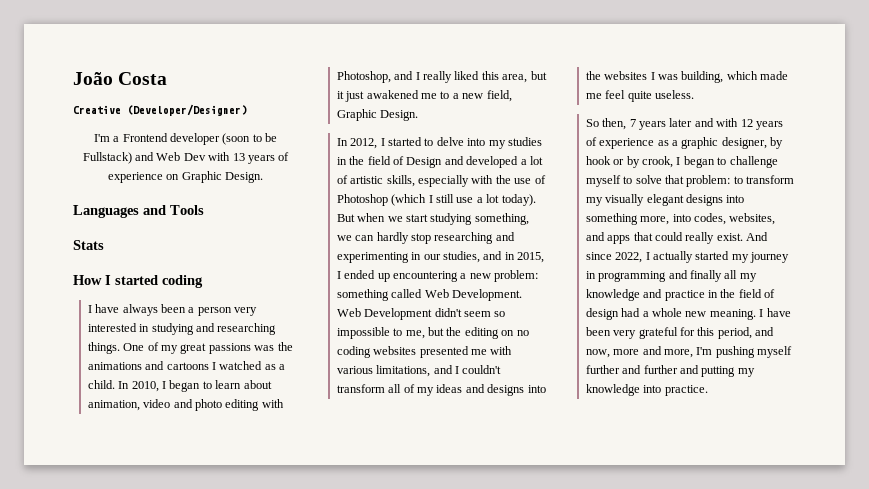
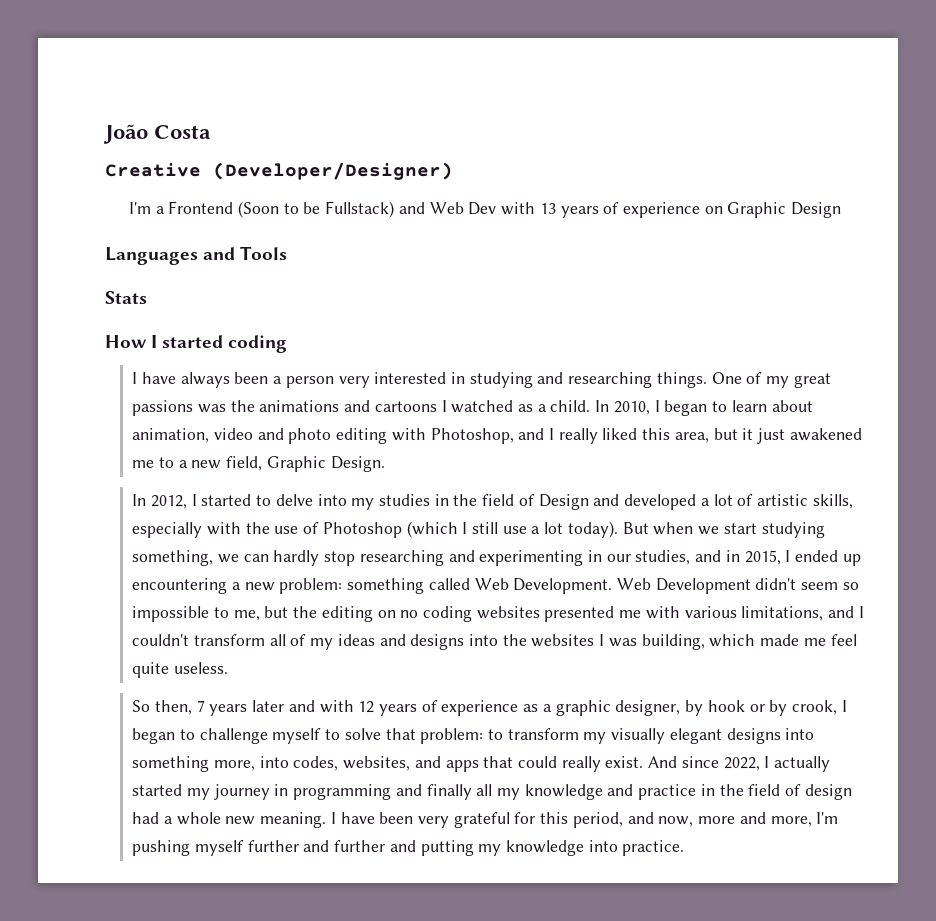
- I'm a Frontend developer (soon to be Fullstack) and Web Dev with 13 years of experience on Graphic Design.
+ I'm a Frontend (Soon to be Fullstack) and Web Dev with 13 years of experience on Graphic Design

